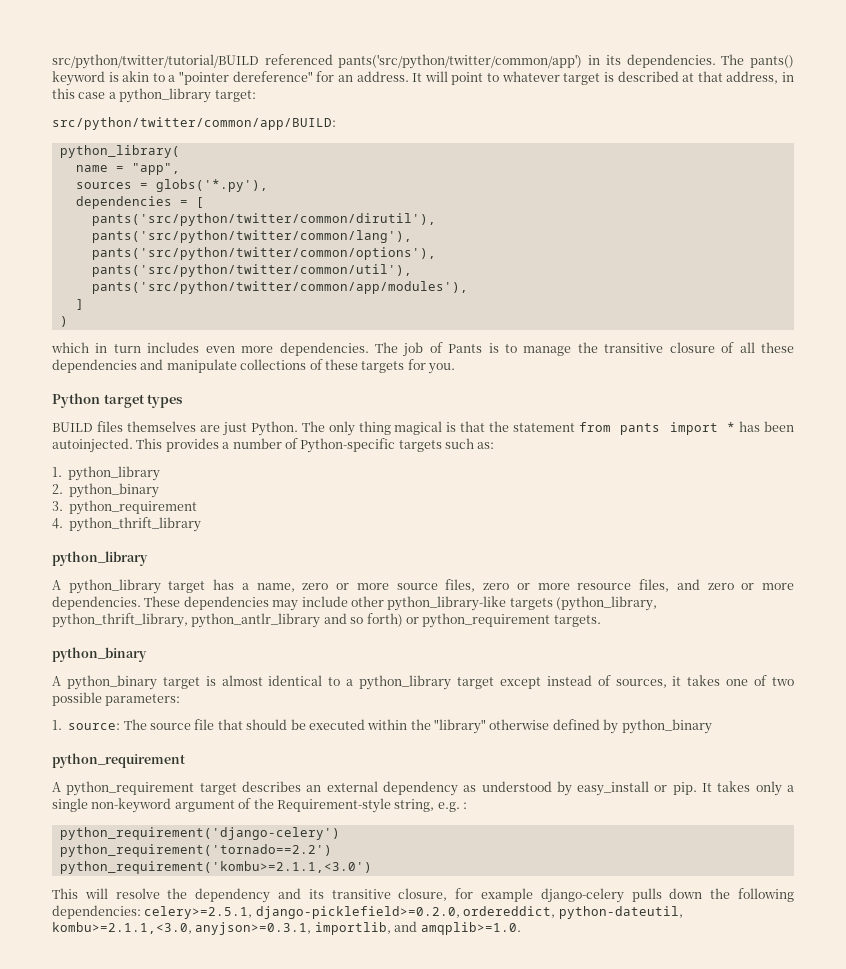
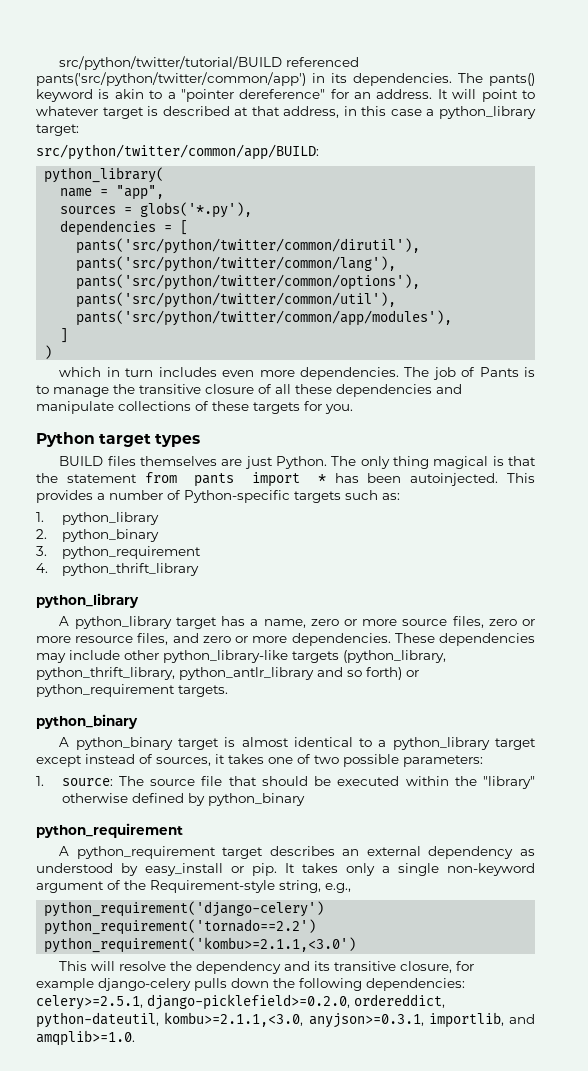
- It takes only a single non-keyword argument of the Requirement-style string, e.g. :
+ It takes only a single non-keyword argument of the Requirement-style string, e.g.,

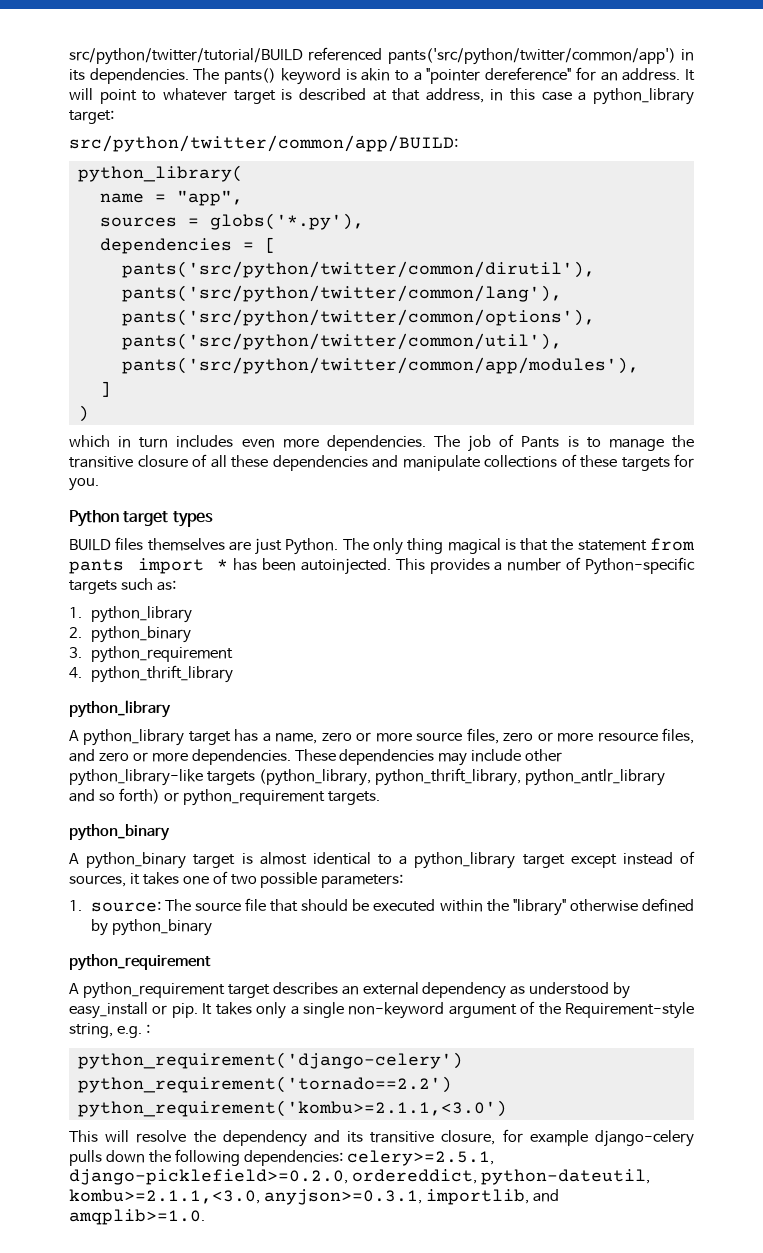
- It takes only a single non-keyword argument of the Requirement-style string, e.g.,
+ It takes only a single non-keyword argument of the Requirement-style string, e.g. :

